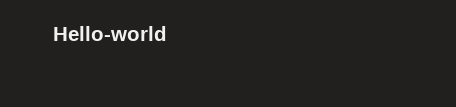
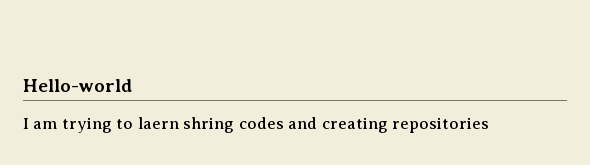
+ I am trying to laern shring codes and creating repositories

